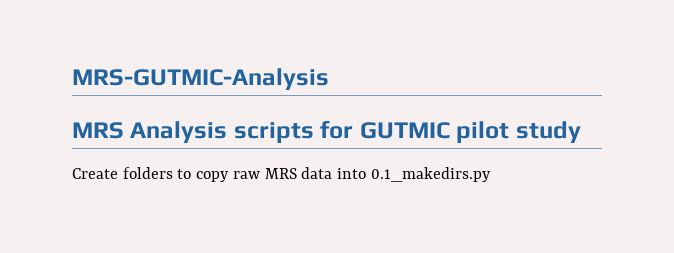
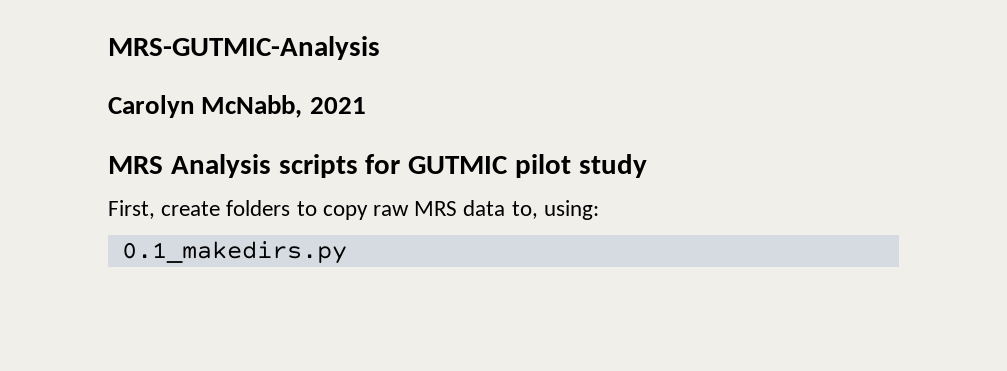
+ Carolyn McNabb, 2021
- Create folders to copy raw MRS data into 0.1_makedirs.py
+ First, create folders to copy raw MRS data to, using:
+ 0.1_makedirs.py

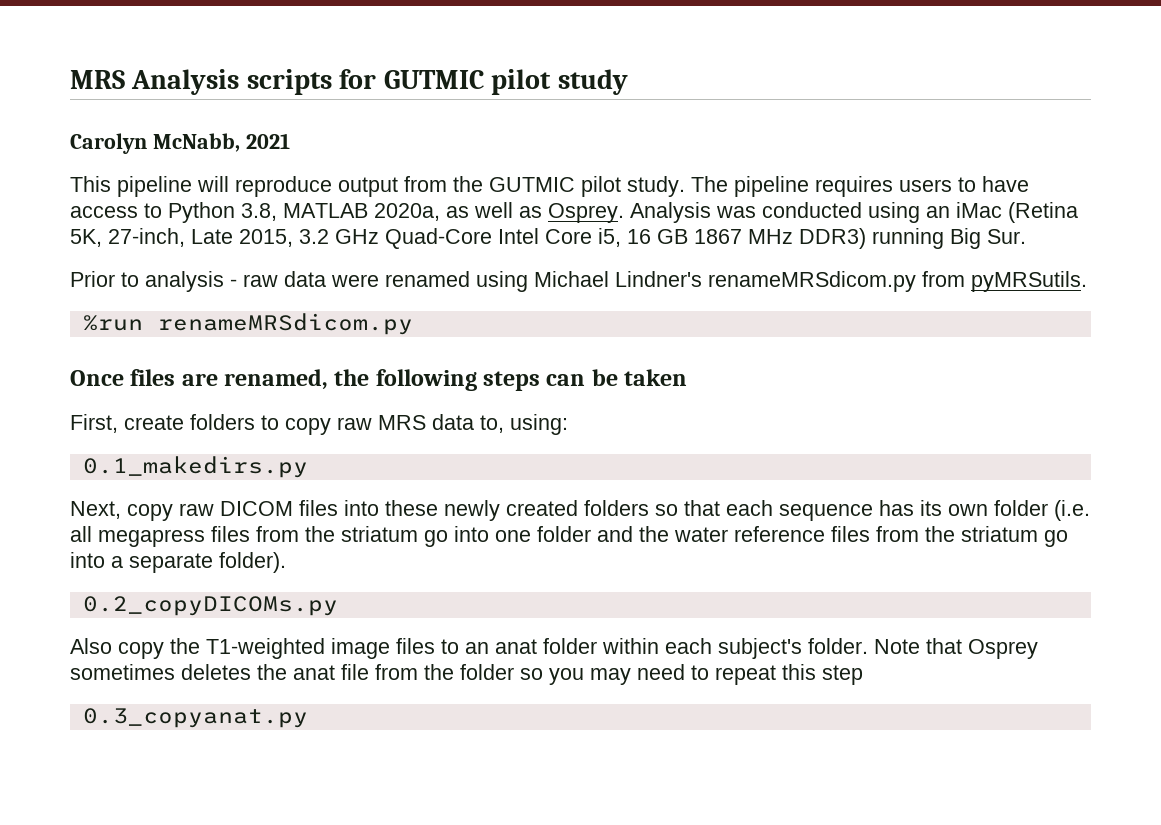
- MRS-GUTMIC-Analysis
- Carolyn McNabb, 2021
+ Carolyn McNabb, 2021
+ This pipeline will reproduce output from the GUTMIC pilot study. The pipeline requires users to have access to Python 3.8, MATLAB 2020a, as well as Osprey. Analysis was conducted using an iMac (Retina 5K, 27-inch, Late 2015, 3.2 GHz Quad-Core Intel Core i5, 16 GB 1867 MHz DDR3) running Big Sur.
+ Prior to analysis - raw data were renamed using Michael Lindner's renameMRSdicom.py from pyMRSutils.
+ %run renameMRSdicom.py
+ Once files are renamed, the following steps can be taken
+ Next, copy raw DICOM files into these newly created folders so that each sequence has its own folder (i.e. all megapress files from the striatum go into one folder and the water reference files from the striatum go into a separate folder).
+ 0.2_copyDICOMs.py
+ Also copy the T1-weighted image files to an anat folder within each subject's folder. Note that Osprey sometimes deletes the anat file from the folder so you may need to repeat this step
+ 0.3_copyanat.py

